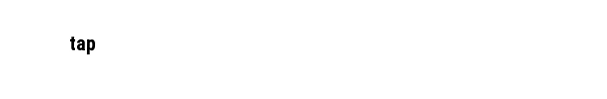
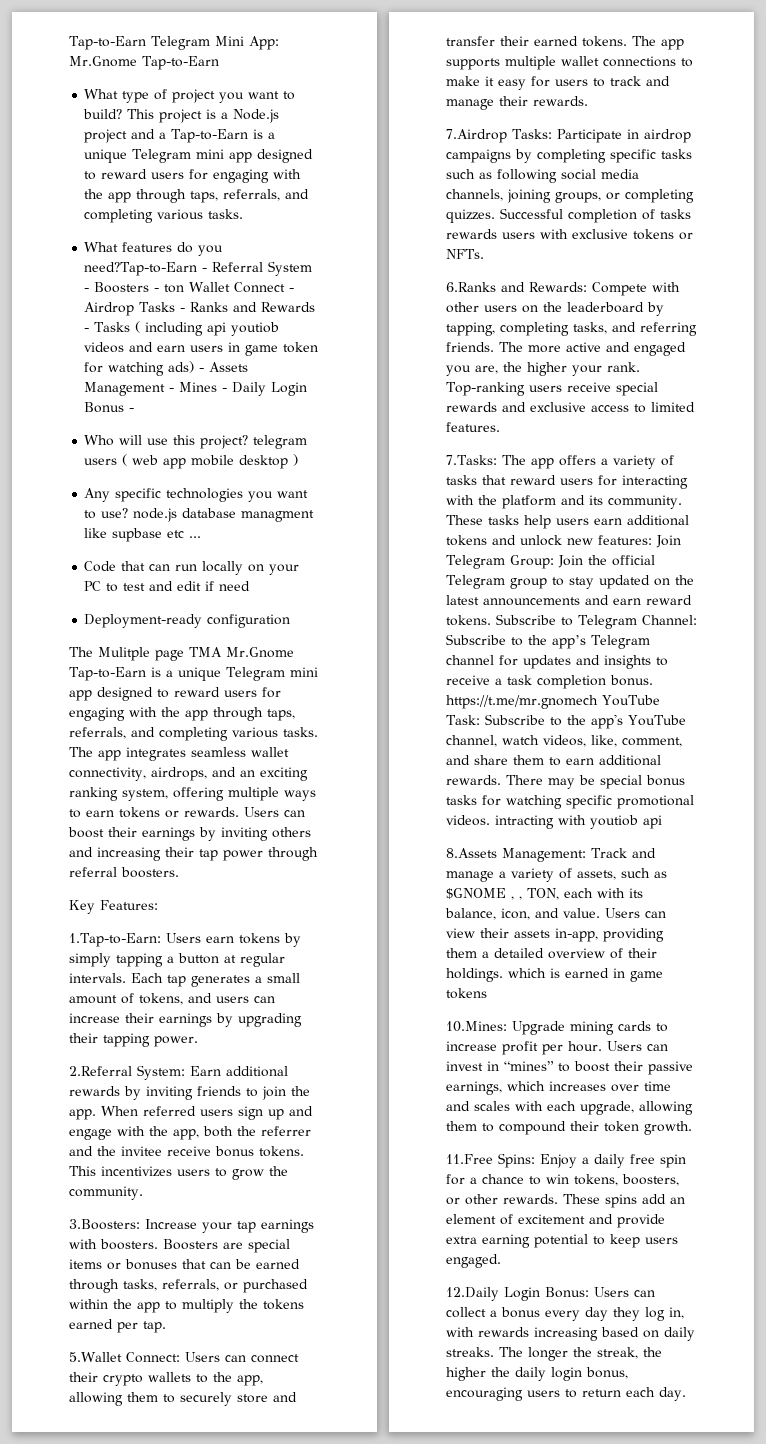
- tap
+ Tap-to-Earn Telegram Mini App: Mr.Gnome Tap-to-Earn
+ What type of project you want to build? This project is a Node.js project and a Tap-to-Earn is a unique Telegram mini app designed to reward users for engaging with the app through taps, referrals, and completing various tasks.
+ What features do you need?Tap-to-Earn - Referral System - Boosters - ton Wallet Connect - Airdrop Tasks - Ranks and Rewards - Tasks ( including api youtiob videos and earn users in game token for watching ads) - Assets Management - Mines - Daily Login Bonus -
+ Who will use this project? telegram users ( web app mobile desktop )
+ Any specific technologies you want to use? node.js database managment like supbase etc ...
+ Code that can run locally on your PC to test and edit if need
+ Deployment-ready configuration
+ The Mulitple page TMA Mr.Gnome Tap-to-Earn is a unique Telegram mini app designed to reward users for engaging with the app through taps, referrals, and completing various tasks. The app integrates seamless wallet connectivity, airdrops, and an exciting ranking system, offering multiple ways to earn tokens or rewards. Users can boost their earnings by inviting others and increasing their tap power through referral boosters.
+ Key Features:
+ 1.Tap-to-Earn: Users earn tokens by simply tapping a button at regular intervals. Each tap generates a small amount of tokens, and users can increase their earnings by upgrading their tapping power.
+ 2.Referral System: Earn additional rewards by inviting friends to join the app. When referred users sign up and engage with the app, both the referrer and the invitee receive bonus tokens. This incentivizes users to grow the community.
+ 3.Boosters: Increase your tap earnings with boosters. Boosters are special items or bonuses that can be earned through tasks, referrals, or purchased within the app to multiply the tokens earned per tap.
+ 5.Wallet Connect: Users can connect their crypto wallets to the app, allowing them to securely store and transfer their earned tokens. The app supports multiple wallet connections to make it easy for users to track and manage their rewards.
+ 7.Airdrop Tasks: Participate in airdrop campaigns by completing specific tasks such as following social media channels, joining groups, or completing quizzes. Successful completion of tasks rewards users with exclusive tokens or NFTs.
+ 6.Ranks and Rewards: Compete with other users on the leaderboard by tapping, completing tasks, and referring friends. The more active and engaged you are, the higher your rank. Top-ranking users receive special rewards and exclusive access to limited features.
+ 7.Tasks: The app offers a variety of tasks that reward users for interacting with the platform and its community. These tasks help users earn additional tokens and unlock new features: Join Telegram Group: Join the official Telegram group to stay updated on the latest announcements and earn reward tokens. Subscribe to Telegram Channel: Subscribe to the app’s Telegram channel for updates and insights to receive a task completion bonus. https://t.me/mr.gnomech YouTube Task: Subscribe to the app's YouTube channel, watch videos, like, comment, and share them to earn additional rewards. There may be special bonus tasks for watching specific promotional videos. intracting with youtiob api
+ 8.Assets Management: Track and manage a variety of assets, such as $GNOME , , TON, each with its balance, icon, and value. Users can view their assets in-app, providing them a detailed overview of their holdings. which is earned in game tokens
+ 10.Mines: Upgrade mining cards to increase profit per hour. Users can invest in “mines” to boost their passive earnings, which increases over time and scales with each upgrade, allowing them to compound their token growth.
+ 11.Free Spins: Enjoy a daily free spin for a chance to win tokens, boosters, or other rewards. These spins add an element of excitement and provide extra earning potential to keep users engaged.
+ 12.Daily Login Bonus: Users can collect a bonus every day they log in, with rewards increasing based on daily streaks. The longer the streak, the higher the daily login bonus, encouraging users to return each day.

